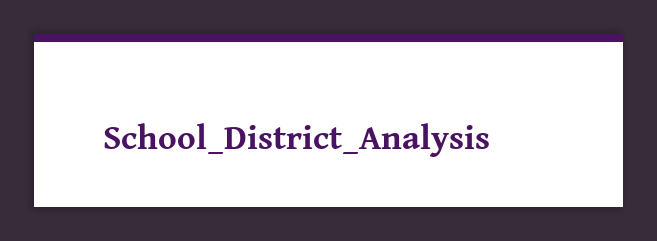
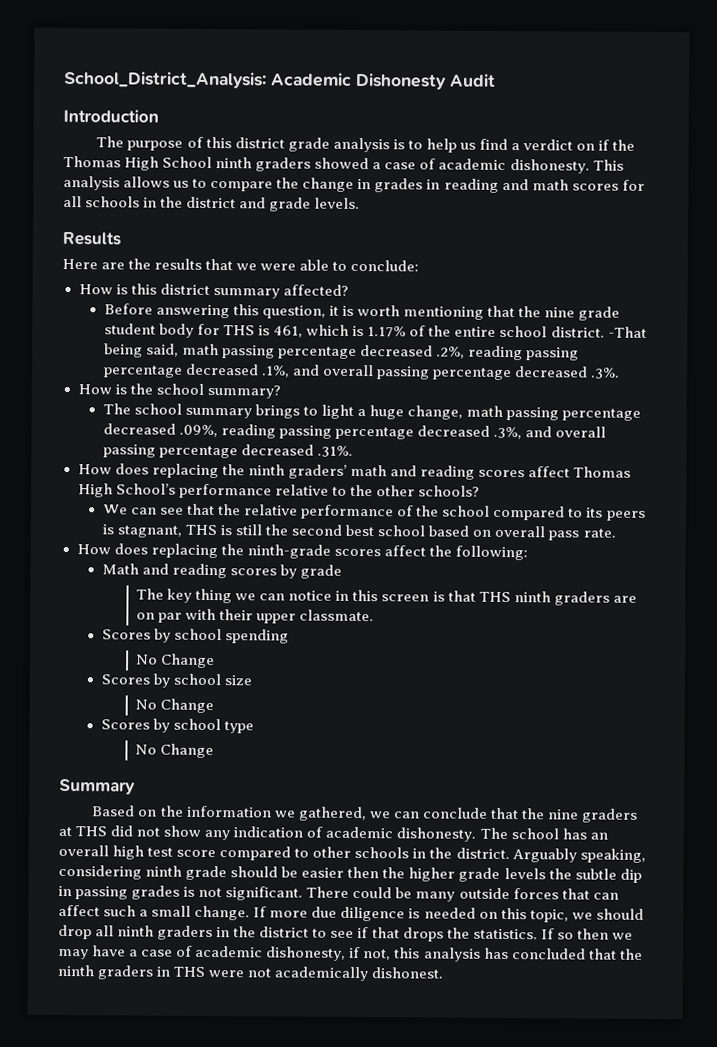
- School_District_Analysis
+ School_District_Analysis: Academic Dishonesty Audit
+ Introduction
+ The purpose of this district grade analysis is to help us find a verdict on if the Thomas High School ninth graders showed a case of academic dishonesty. This analysis allows us to compare the change in grades in reading and math scores for all schools in the district and grade levels.
+ Results
+ Here are the results that we were able to conclude:
+ How is this district summary affected?
+ Before answering this question, it is worth mentioning that the nine grade student body for THS is 461, which is 1.17% of the entire school district. -That being said, math passing percentage decreased .2%, reading passing percentage decreased .1%, and overall passing percentage decreased .3%.
+ How is the school summary?
+ The school summary brings to light a huge change, math passing percentage decreased .09%, reading passing percentage decreased .3%, and overall passing percentage decreased .31%.
+ How does replacing the ninth graders’ math and reading scores affect Thomas High School’s performance relative to the other schools?
+ We can see that the relative performance of the school compared to its peers is stagnant, THS is still the second best school based on overall pass rate.
+ How does replacing the ninth-grade scores affect the following:
+ Math and reading scores by grade
+ The key thing we can notice in this screen is that THS ninth graders are on par with their upper classmate.
+ Scores by school spending
+ No Change
+ Scores by school size
+ No Change
+ Scores by school type
+ No Change
+ Summary
+ Based on the information we gathered, we can conclude that the nine graders at THS did not show any indication of academic dishonesty. The school has an overall high test score compared to other schools in the district. Arguably speaking, considering ninth grade should be easier then the higher grade levels the subtle dip in passing grades is not significant. There could be many outside forces that can affect such a small change. If more due diligence is needed on this topic, we should drop all ninth graders in the district to see if that drops the statistics. If so then we may have a case of academic dishonesty, if not, this analysis has concluded that the ninth graders in THS were not academically dishonest.

